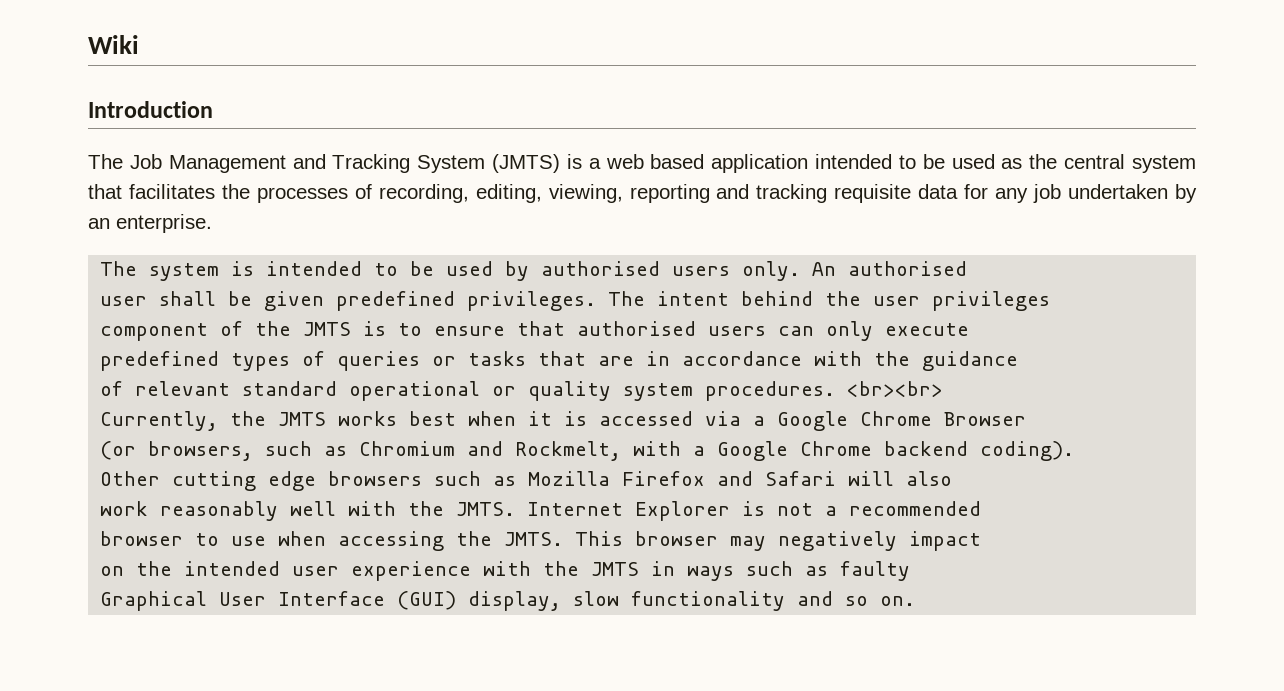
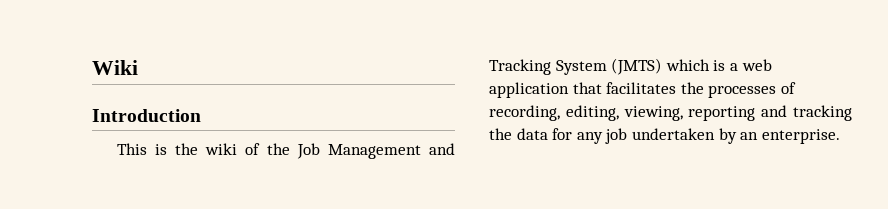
- The Job Management and Tracking System (JMTS) is a web based application intended to be used as the central system that facilitates the processes of recording, editing, viewing, reporting and tracking requisite data for any job undertaken by an enterprise.
+ This is the wiki of the Job Management and Tracking System (JMTS) which is a web application that facilitates the processes of recording, editing, viewing, reporting and tracking the data for any job undertaken by an enterprise.
- The system is intended to be used by authorised users only. An authorised
- user shall be given predefined privileges. The intent behind the user privileges
- component of the JMTS is to ensure that authorised users can only execute
- predefined types of queries or tasks that are in accordance with the guidance
- of relevant standard operational or quality system procedures. <br><br>
- Currently, the JMTS works best when it is accessed via a Google Chrome Browser
- (or browsers, such as Chromium and Rockmelt, with a Google Chrome backend coding).
- Other cutting edge browsers such as Mozilla Firefox and Safari will also
- work reasonably well with the JMTS. Internet Explorer is not a recommended
- browser to use when accessing the JMTS. This browser may negatively impact
- on the intended user experience with the JMTS in ways such as faulty
- Graphical User Interface (GUI) display, slow functionality and so on.

